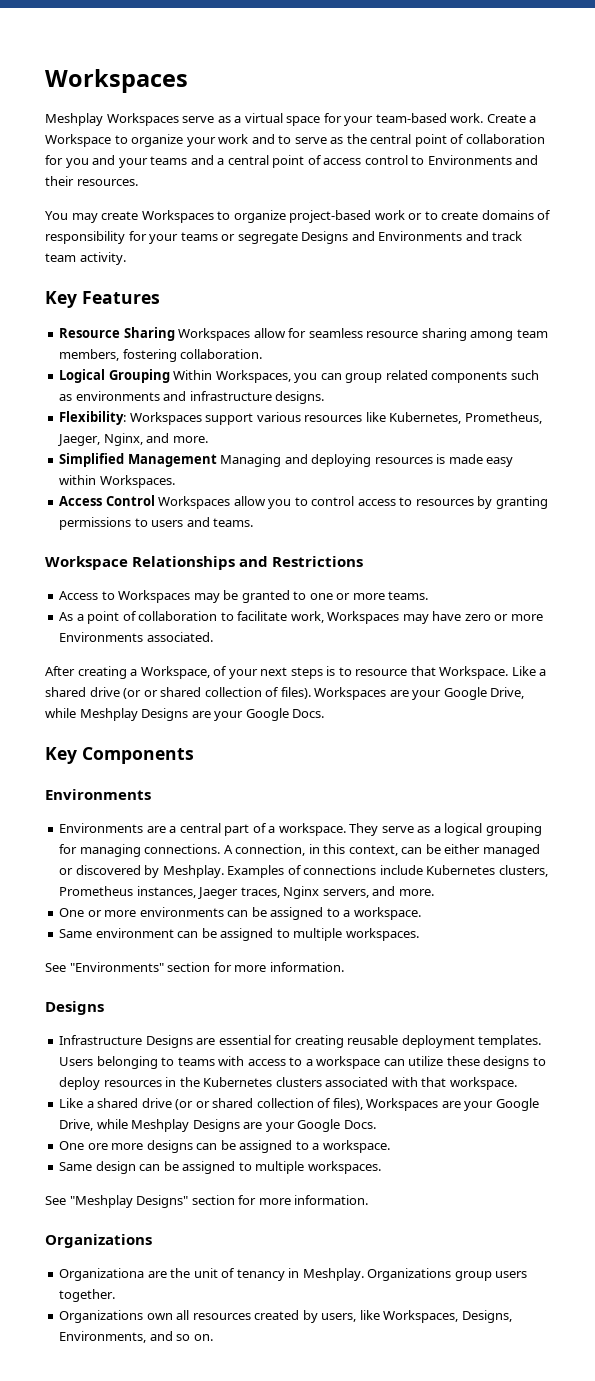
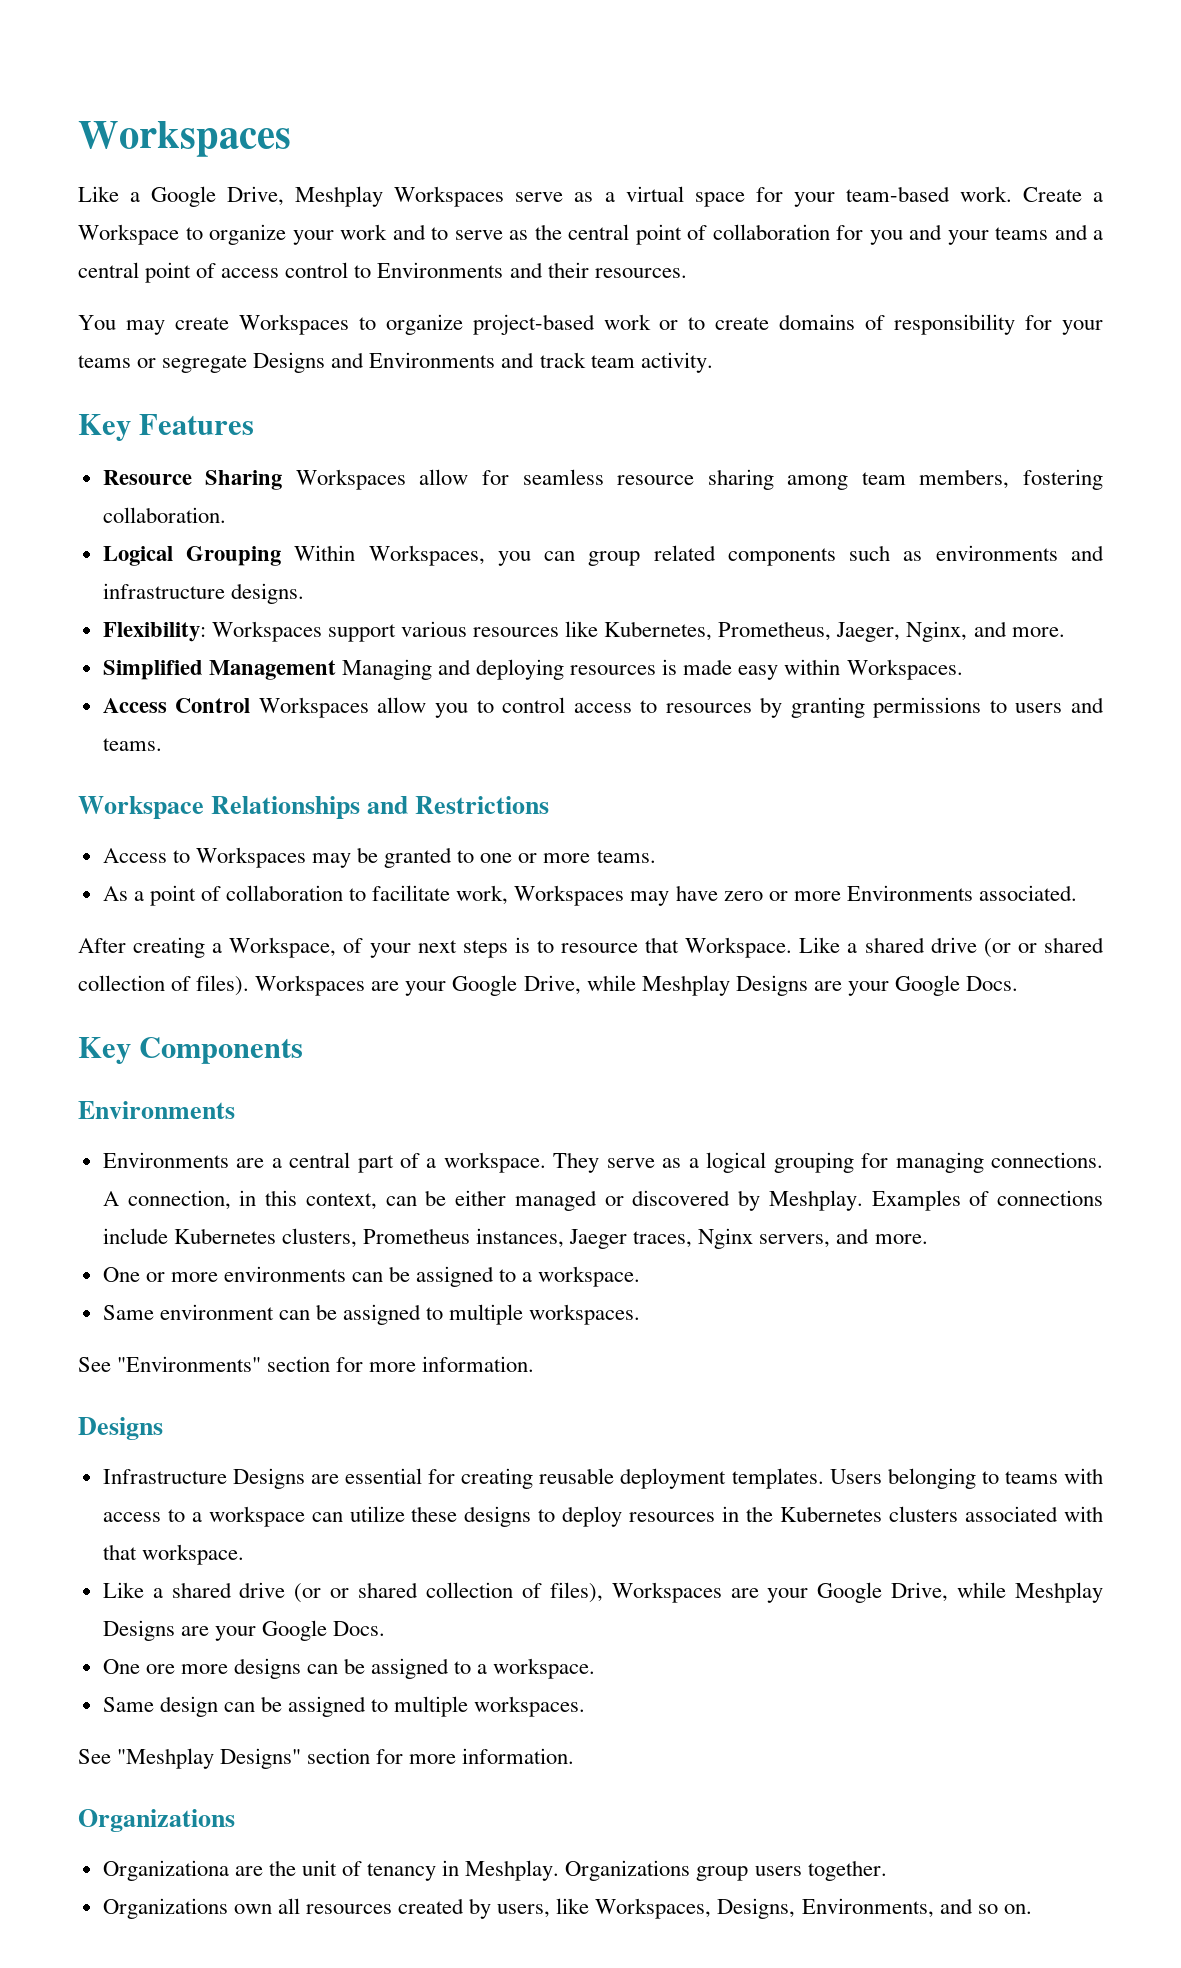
- Meshplay Workspaces serve as a virtual space for your team-based work.
+ Like a Google Drive, Meshplay Workspaces serve as a virtual space for your team-based work.

